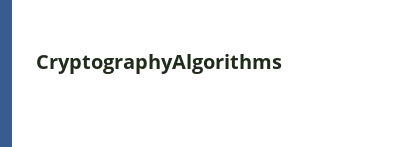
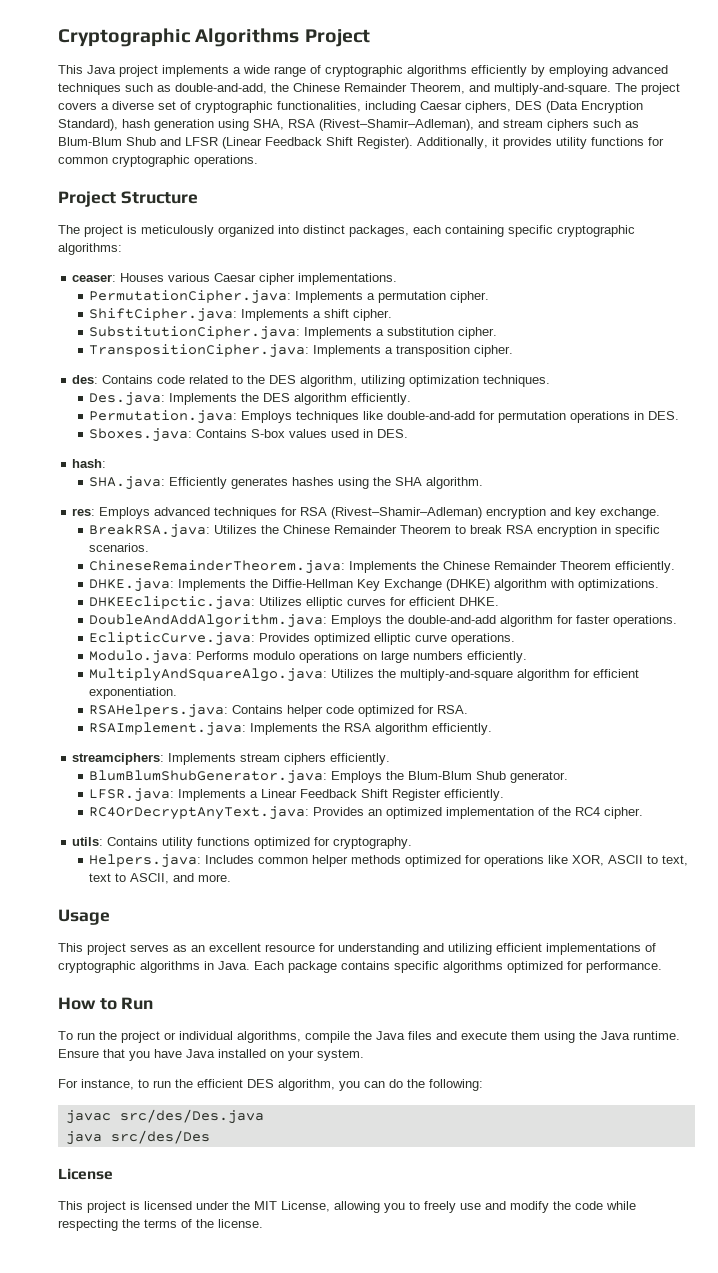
- CryptographyAlgorithms
+ Cryptographic Algorithms Project
+ This Java project implements a wide range of cryptographic algorithms efficiently by employing advanced techniques such as double-and-add, the Chinese Remainder Theorem, and multiply-and-square. The project covers a diverse set of cryptographic functionalities, including Caesar ciphers, DES (Data Encryption Standard), hash generation using SHA, RSA (Rivest–Shamir–Adleman), and stream ciphers such as Blum-Blum Shub and LFSR (Linear Feedback Shift Register). Additionally, it provides utility functions for common cryptographic operations.
+ Project Structure
+ The project is meticulously organized into distinct packages, each containing specific cryptographic algorithms:
+ ceaser: Houses various Caesar cipher implementations.
+ PermutationCipher.java: Implements a permutation cipher.
+ ShiftCipher.java: Implements a shift cipher.
+ SubstitutionCipher.java: Implements a substitution cipher.
+ TranspositionCipher.java: Implements a transposition cipher.
+ des: Contains code related to the DES algorithm, utilizing optimization techniques.
+ Des.java: Implements the DES algorithm efficiently.
+ Permutation.java: Employs techniques like double-and-add for permutation operations in DES.
+ Sboxes.java: Contains S-box values used in DES.
+ hash:
+ SHA.java: Efficiently generates hashes using the SHA algorithm.
+ res: Employs advanced techniques for RSA (Rivest–Shamir–Adleman) encryption and key exchange.
+ BreakRSA.java: Utilizes the Chinese Remainder Theorem to break RSA encryption in specific scenarios.
+ ChineseRemainderTheorem.java: Implements the Chinese Remainder Theorem efficiently.
+ DHKE.java: Implements the Diffie-Hellman Key Exchange (DHKE) algorithm with optimizations.
+ DHKEEclipctic.java: Utilizes elliptic curves for efficient DHKE.
+ DoubleAndAddAlgorithm.java: Employs the double-and-add algorithm for faster operations.
+ EclipticCurve.java: Provides optimized elliptic curve operations.
+ Modulo.java: Performs modulo operations on large numbers efficiently.
+ MultiplyAndSquareAlgo.java: Utilizes the multiply-and-square algorithm for efficient exponentiation.
+ RSAHelpers.java: Contains helper code optimized for RSA.
+ RSAImplement.java: Implements the RSA algorithm efficiently.
+ streamciphers: Implements stream ciphers efficiently.
+ BlumBlumShubGenerator.java: Employs the Blum-Blum Shub generator.
+ LFSR.java: Implements a Linear Feedback Shift Register efficiently.
+ RC4OrDecryptAnyText.java: Provides an optimized implementation of the RC4 cipher.
+ utils: Contains utility functions optimized for cryptography.
+ Helpers.java: Includes common helper methods optimized for operations like XOR, ASCII to text, text to ASCII, and more.
+ Usage
+ This project serves as an excellent resource for understanding and utilizing efficient implementations of cryptographic algorithms in Java. Each package contains specific algorithms optimized for performance.
+ How to Run
+ To run the project or individual algorithms, compile the Java files and execute them using the Java runtime. Ensure that you have Java installed on your system.
+ For instance, to run the efficient DES algorithm, you can do the following:
+ javac src/des/Des.java
+ java src/des/Des
+ License
+ This project is licensed under the MIT License, allowing you to freely use and modify the code while respecting the terms of the license.

